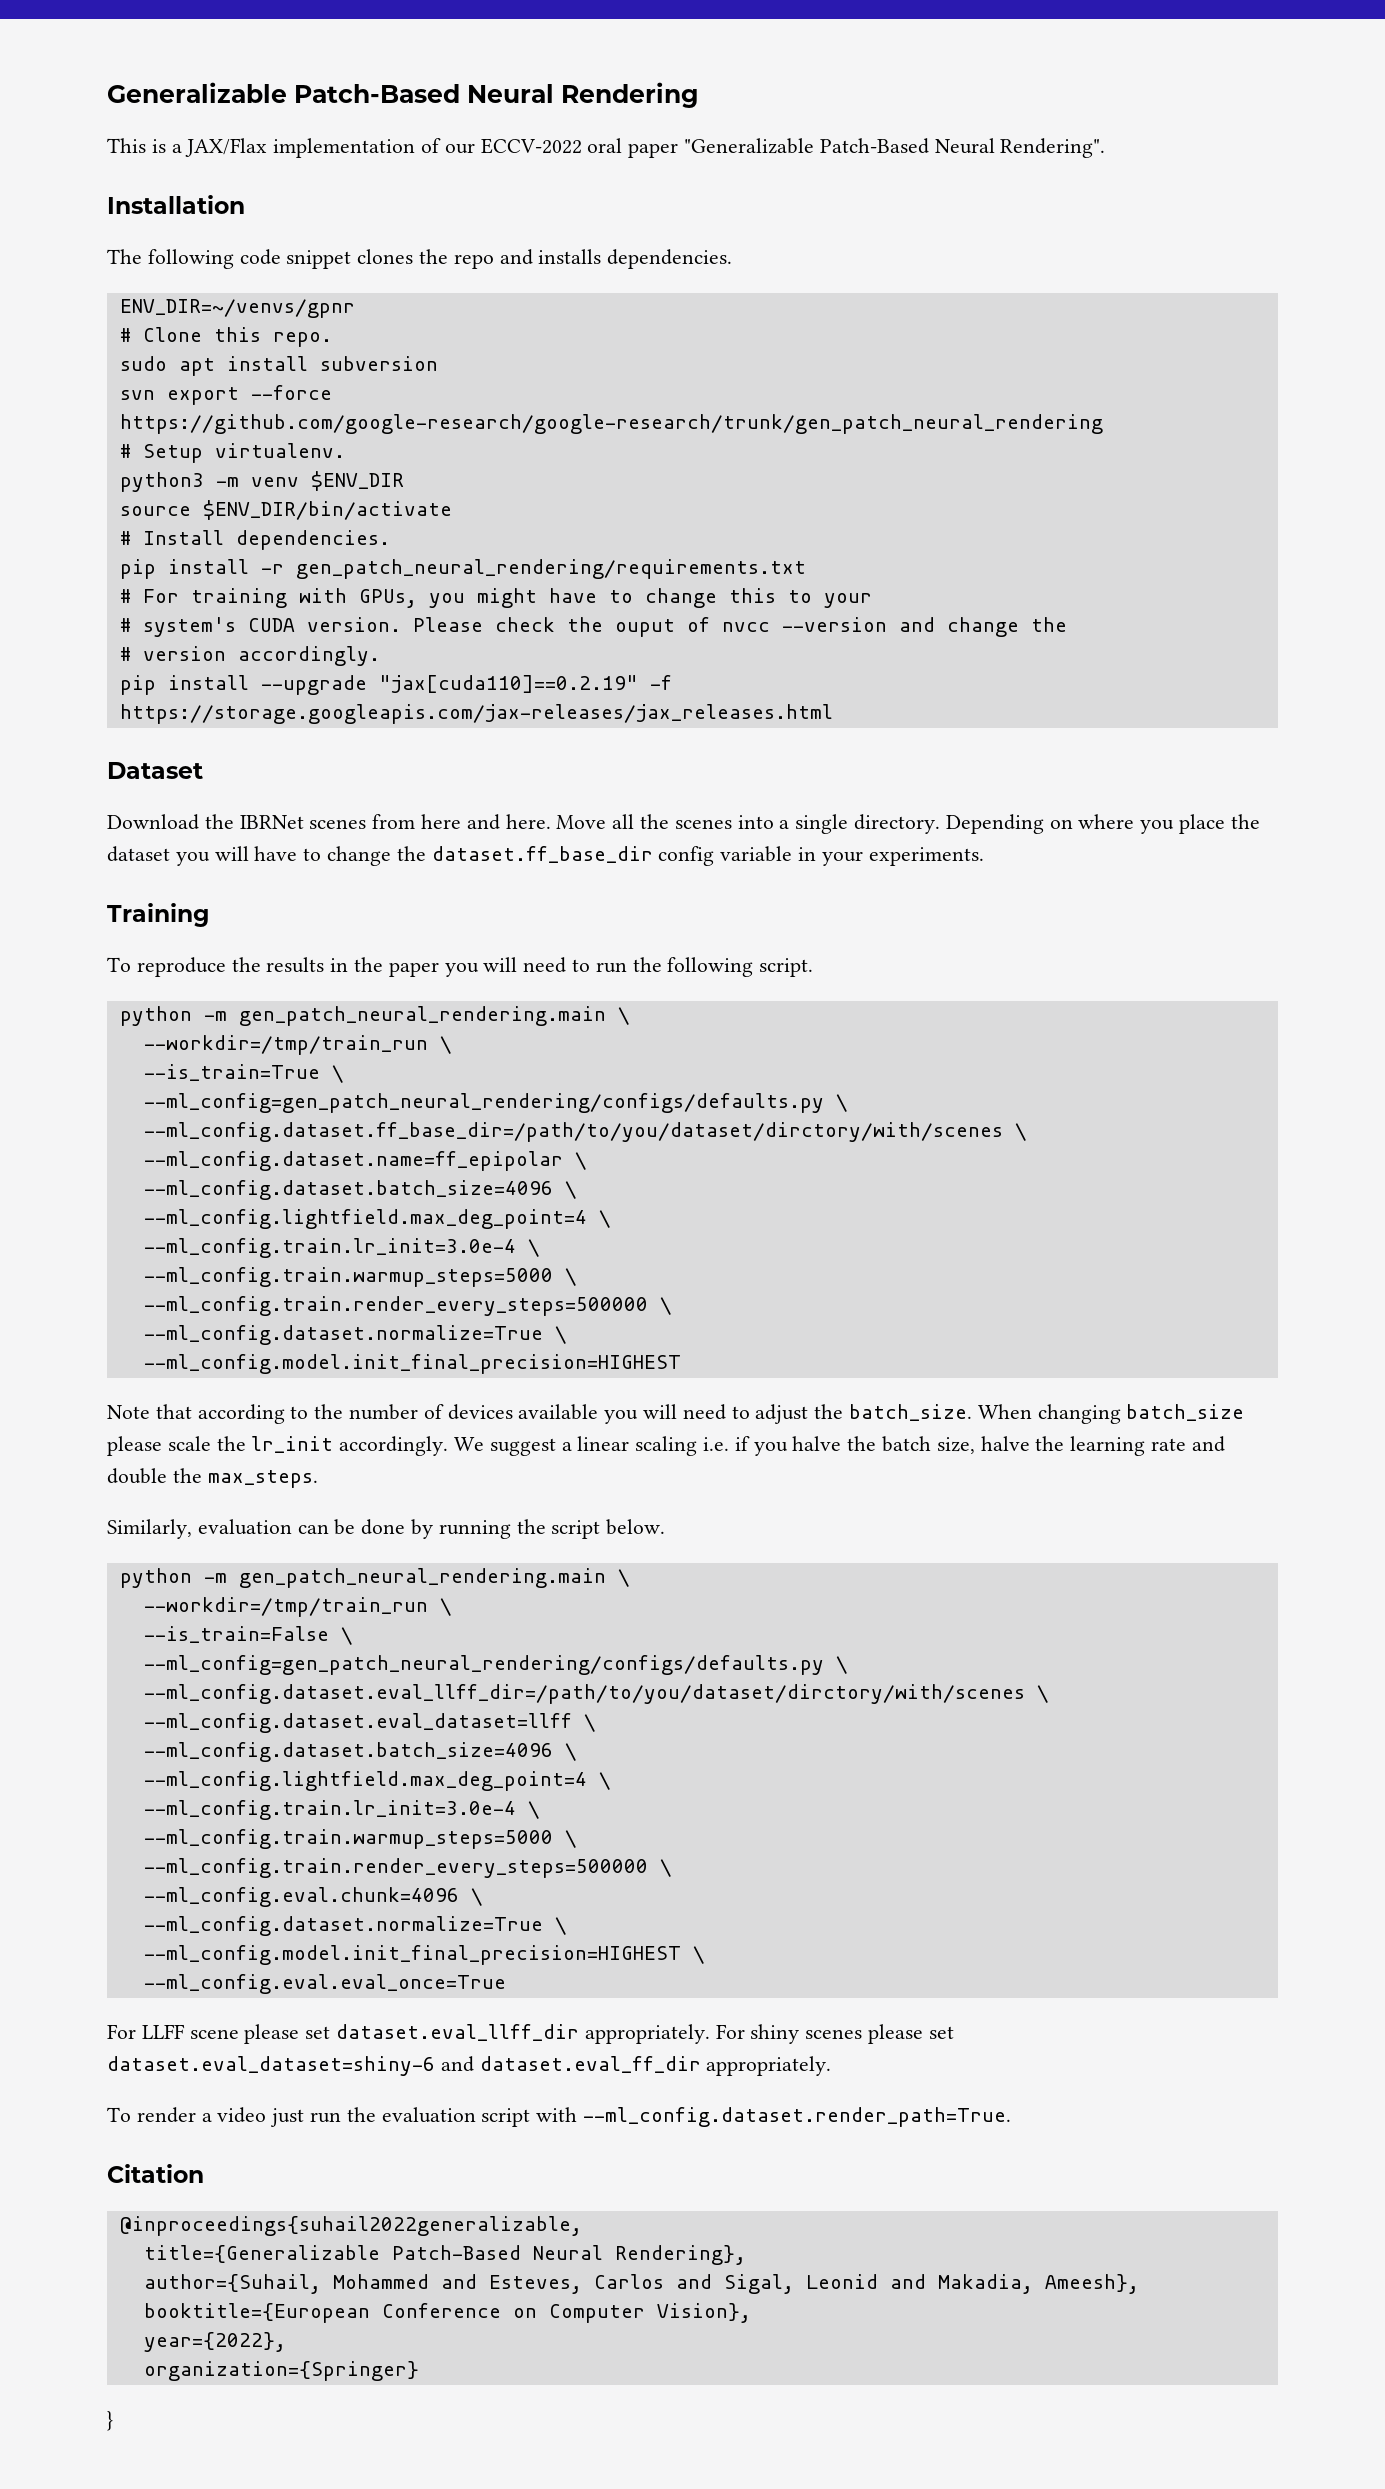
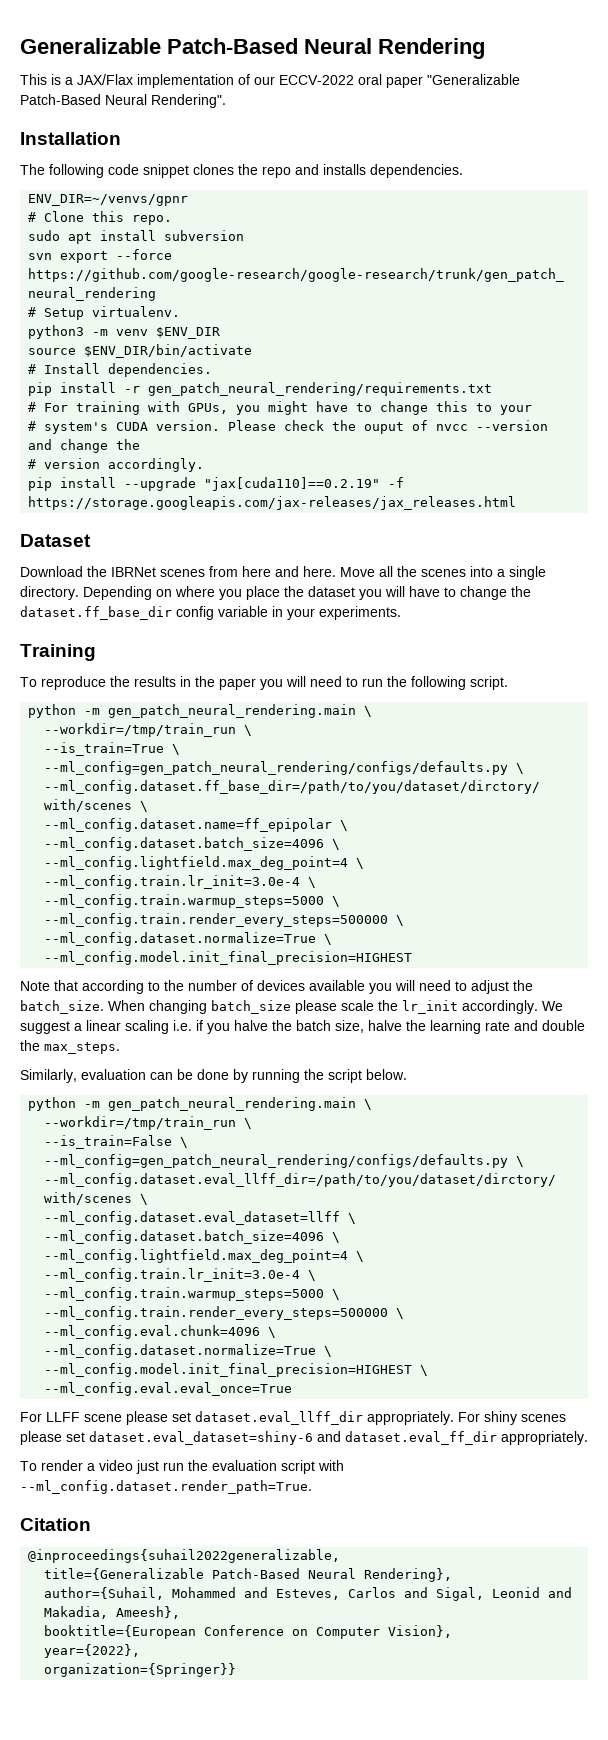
- organization={Springer}
- }
+ organization={Springer}}

